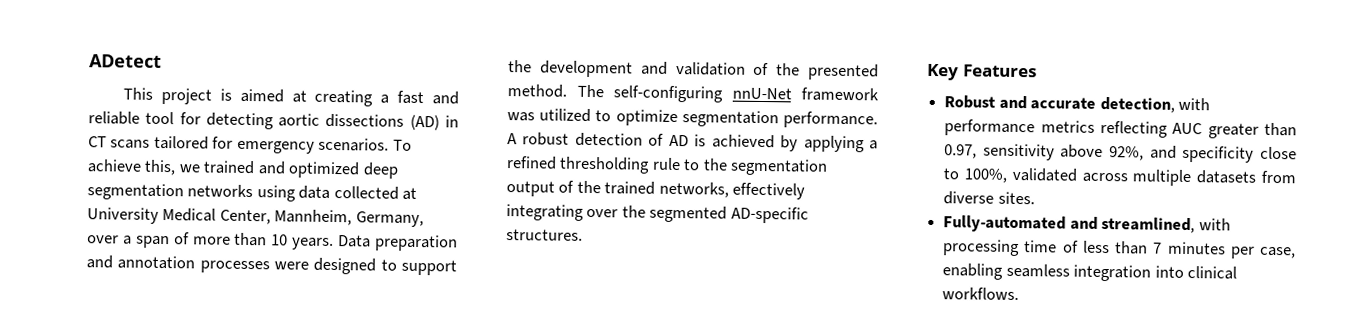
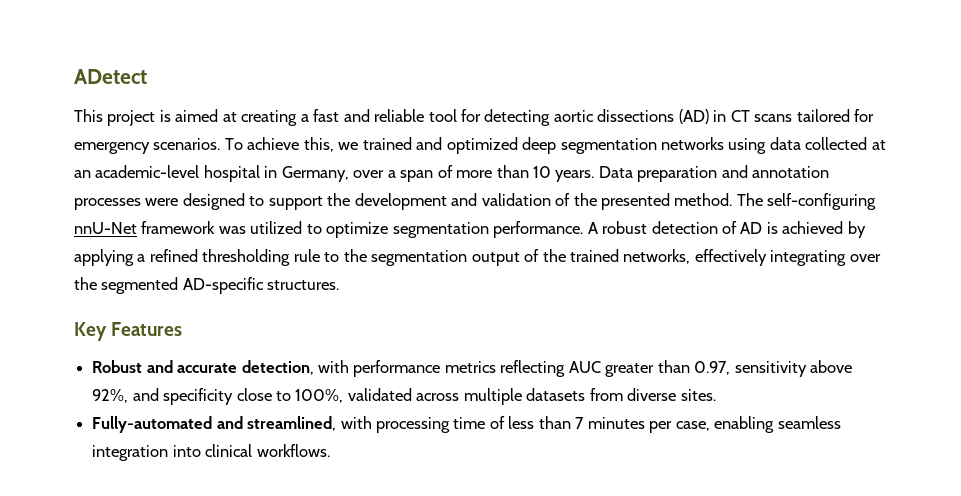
- To achieve this, we trained and optimized deep segmentation networks using data collected at University Medical Center, Mannheim, Germany, over a span of more than 10 years.
+ To achieve this, we trained and optimized deep segmentation networks using data collected at an academic-level hospital in Germany, over a span of more than 10 years.

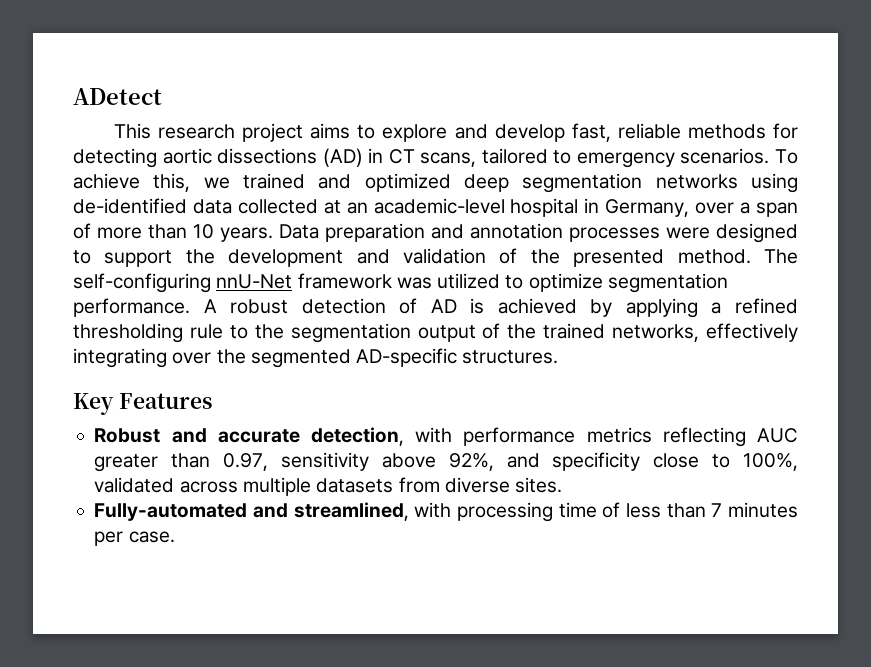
- This project is aimed at creating a fast and reliable tool for detecting aortic dissections (AD) in CT scans tailored for emergency scenarios.
+ This research project aims to explore and develop fast, reliable methods for detecting aortic dissections (AD) in CT scans, tailored to emergency scenarios.
- To achieve this, we trained and optimized deep segmentation networks using data collected at an academic-level hospital in Germany, over a span of more than 10 years.
+ To achieve this, we trained and optimized deep segmentation networks using de-identified data collected at an academic-level hospital in Germany, over a span of more than 10 years.
- Fully-automated and streamlined, with processing time of less than 7 minutes per case, enabling seamless integration into clinical workflows.
+ Fully-automated and streamlined, with processing time of less than 7 minutes per case.

